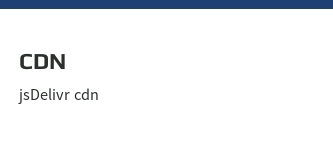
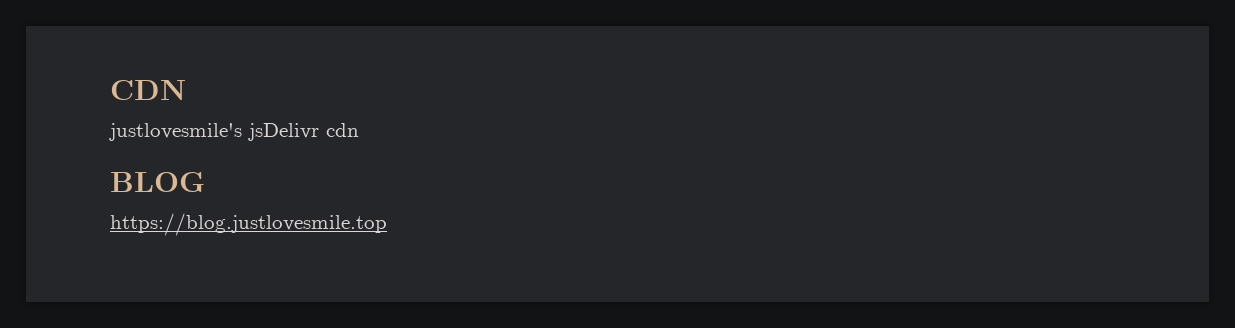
- jsDelivr cdn
+ justlovesmile's jsDelivr cdn
+ BLOG
+ https://blog.justlovesmile.top

